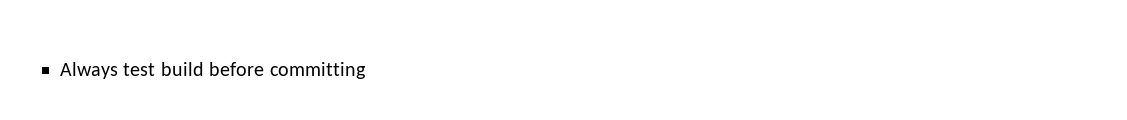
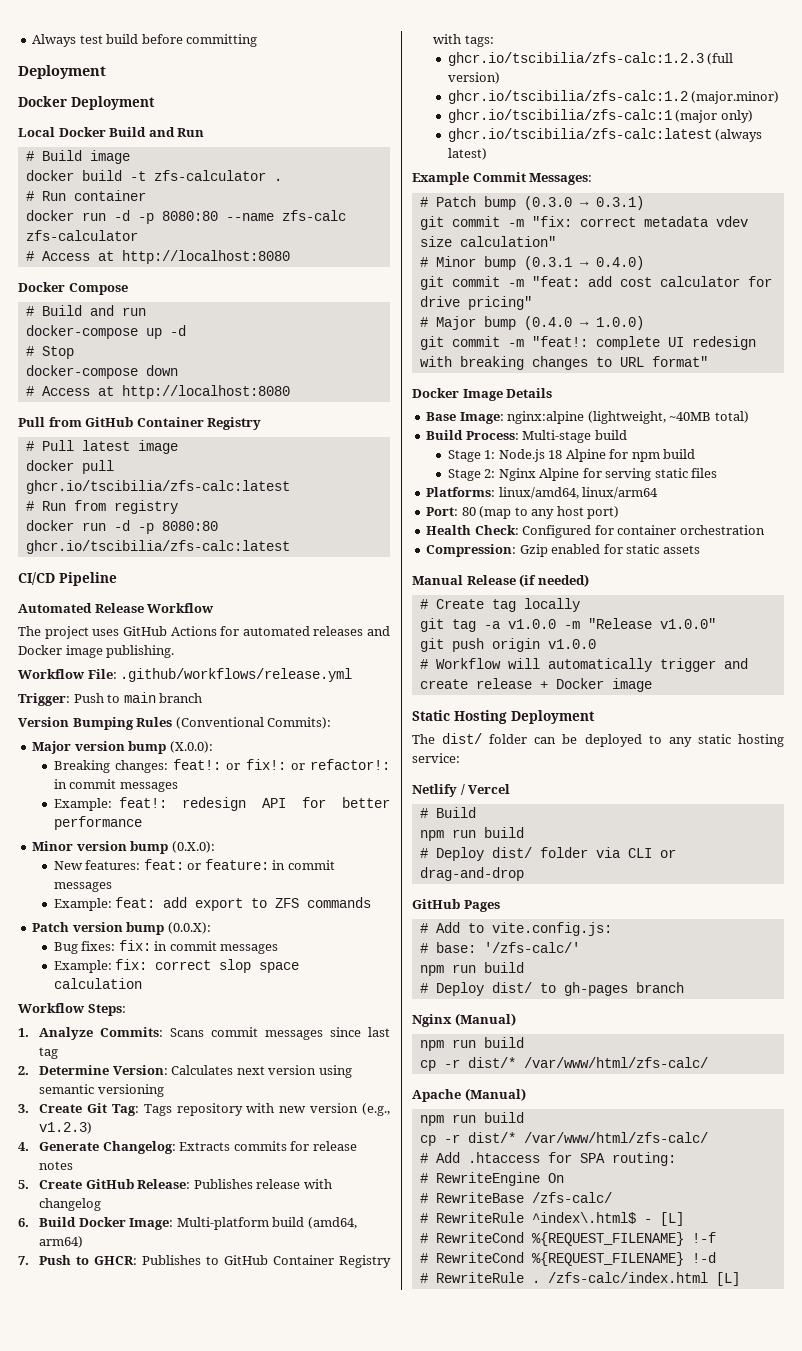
  Always test build before committing
+ Deployment
+ Docker Deployment
+ Local Docker Build and Run
+ # Build image
+ docker build -t zfs-calculator .
+ # Run container
+ docker run -d -p 8080:80 --name zfs-calc zfs-calculator
+ # Access at http://localhost:8080
+ Docker Compose
+ # Build and run
+ docker-compose up -d
+ # Stop
+ docker-compose down
+ # Access at http://localhost:8080
+ Pull from GitHub Container Registry
+ # Pull latest image
+ docker pull ghcr.io/tscibilia/zfs-calc:latest
+ # Run from registry
+ docker run -d -p 8080:80 ghcr.io/tscibilia/zfs-calc:latest
+ CI/CD Pipeline
+ Automated Release Workflow
+ The project uses GitHub Actions for automated releases and Docker image publishing.
+ Workflow File: .github/workflows/release.yml
+ Trigger: Push to main branch
+ Version Bumping Rules (Conventional Commits):
+ Major version bump (X.0.0):
+ Breaking changes: feat!: or fix!: or refactor!: in commit messages
+ Example: feat!: redesign API for better performance
+ Minor version bump (0.X.0):
+ New features: feat: or feature: in commit messages
+ Example: feat: add export to ZFS commands
+ Patch version bump (0.0.X):
+ Bug fixes: fix: in commit messages
+ Example: fix: correct slop space calculation
+ Workflow Steps:
+ 1. Analyze Commits: Scans commit messages since last tag
+ 2. Determine Version: Calculates next version using semantic versioning
+ 3. Create Git Tag: Tags repository with new version (e.g., v1.2.3)
+ 4. Generate Changelog: Extracts commits for release notes
+ 5. Create GitHub Release: Publishes release with changelog
+ 6. Build Docker Image: Multi-platform build (amd64, arm64)
+ 7. Push to GHCR: Publishes to GitHub Container Registry with tags:
+ ghcr.io/tscibilia/zfs-calc:1.2.3 (full version)
+ ghcr.io/tscibilia/zfs-calc:1.2 (major.minor)
+ ghcr.io/tscibilia/zfs-calc:1 (major only)
+ ghcr.io/tscibilia/zfs-calc:latest (always latest)
+ Example Commit Messages:
+ # Patch bump (0.3.0 → 0.3.1)
+ git commit -m "fix: correct metadata vdev size calculation"
+ # Minor bump (0.3.1 → 0.4.0)
+ git commit -m "feat: add cost calculator for drive pricing"
+ # Major bump (0.4.0 → 1.0.0)
+ git commit -m "feat!: complete UI redesign with breaking changes to URL format"
+ Docker Image Details
+ Base Image: nginx:alpine (lightweight, ~40MB total)
+ Build Process: Multi-stage build
+ Stage 1: Node.js 18 Alpine for npm build
+ Stage 2: Nginx Alpine for serving static files
+ Platforms: linux/amd64, linux/arm64
+ Port: 80 (map to any host port)
+ Health Check: Configured for container orchestration
+ Compression: Gzip enabled for static assets
+ Manual Release (if needed)
+ # Create tag locally
+ git tag -a v1.0.0 -m "Release v1.0.0"
+ git push origin v1.0.0
+ # Workflow will automatically trigger and create release + Docker image
+ Static Hosting Deployment
+ The dist/ folder can be deployed to any static hosting service:
+ Netlify / Vercel
+ # Build
+ npm run build
+ # Deploy dist/ folder via CLI or drag-and-drop
+ GitHub Pages
+ # Add to vite.config.js:
+ # base: '/zfs-calc/'
+ npm run build
+ # Deploy dist/ to gh-pages branch
+ Nginx (Manual)
+ npm run build
+ cp -r dist/* /var/www/html/zfs-calc/
+ Apache (Manual)
+ npm run build
+ cp -r dist/* /var/www/html/zfs-calc/
+ # Add .htaccess for SPA routing:
+ # RewriteEngine On
+ # RewriteBase /zfs-calc/
+ # RewriteRule ^index\.html$ - [L]
+ # RewriteCond %{REQUEST_FILENAME} !-f
+ # RewriteCond %{REQUEST_FILENAME} !-d
+ # RewriteRule . /zfs-calc/index.html [L]

